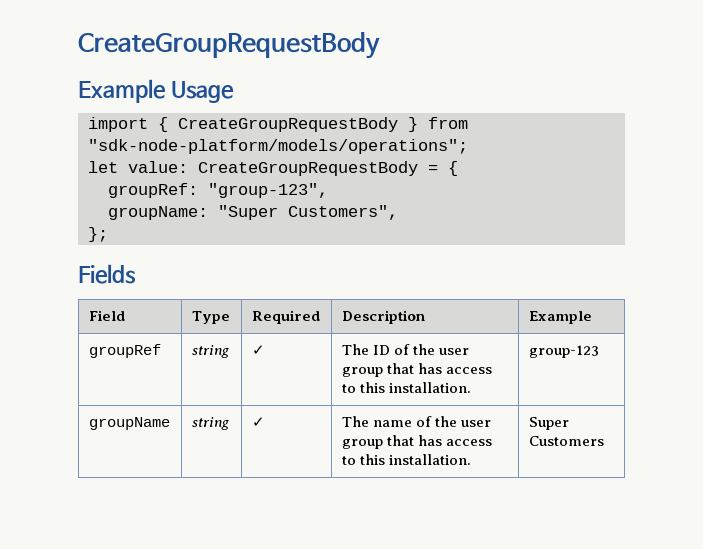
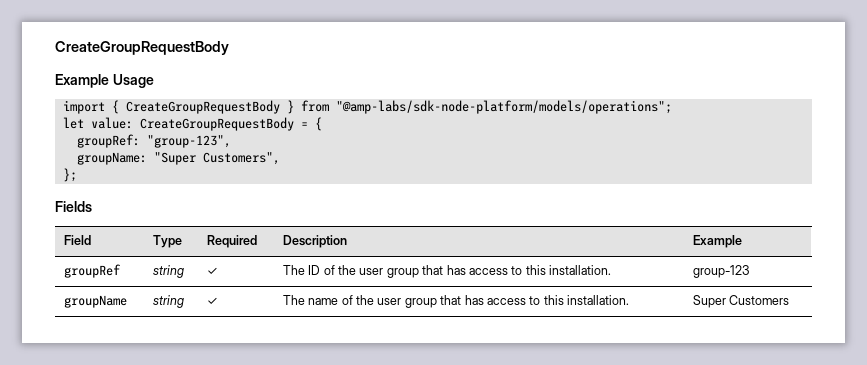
- import { CreateGroupRequestBody } from "sdk-node-platform/models/operations";
+ import { CreateGroupRequestBody } from "@amp-labs/sdk-node-platform/models/operations";

